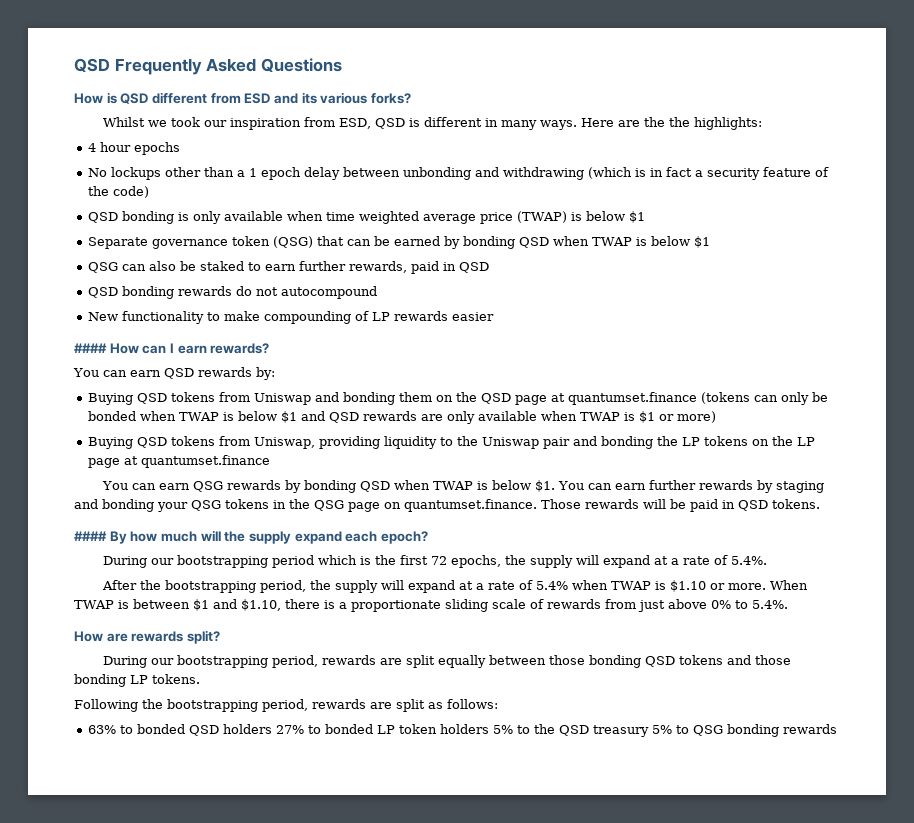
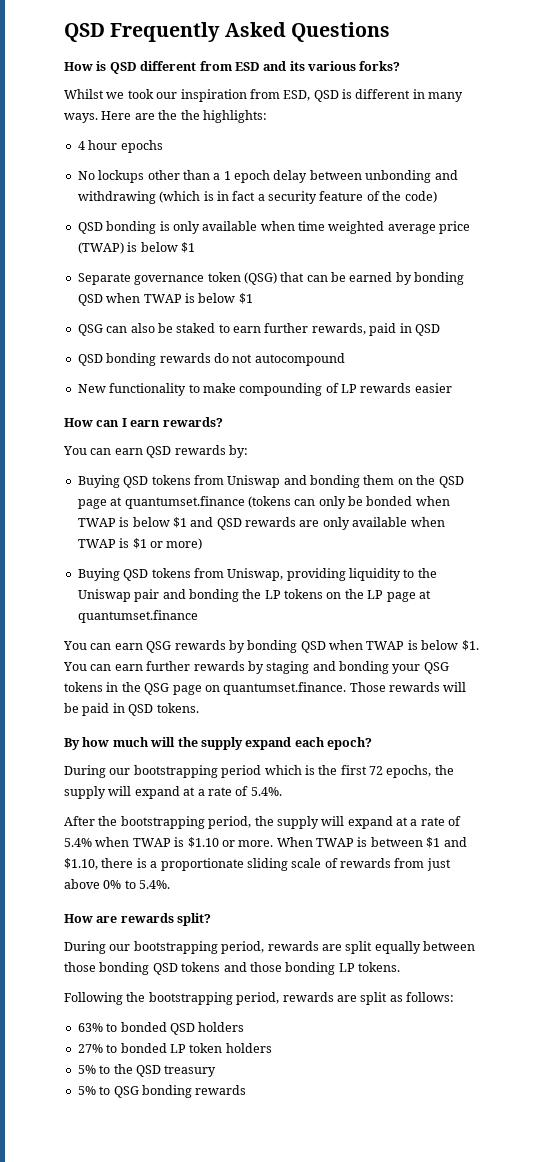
- #### How can I earn rewards?
+ How can I earn rewards?
- #### By how much will the supply expand each epoch?
+ By how much will the supply expand each epoch?
- 63% to bonded QSD holders 27% to bonded LP token holders 5% to the QSD treasury 5% to QSG bonding rewards
+ 63% to bonded QSD holders
+ 27% to bonded LP token holders
+ 5% to the QSD treasury
+ 5% to QSG bonding rewards

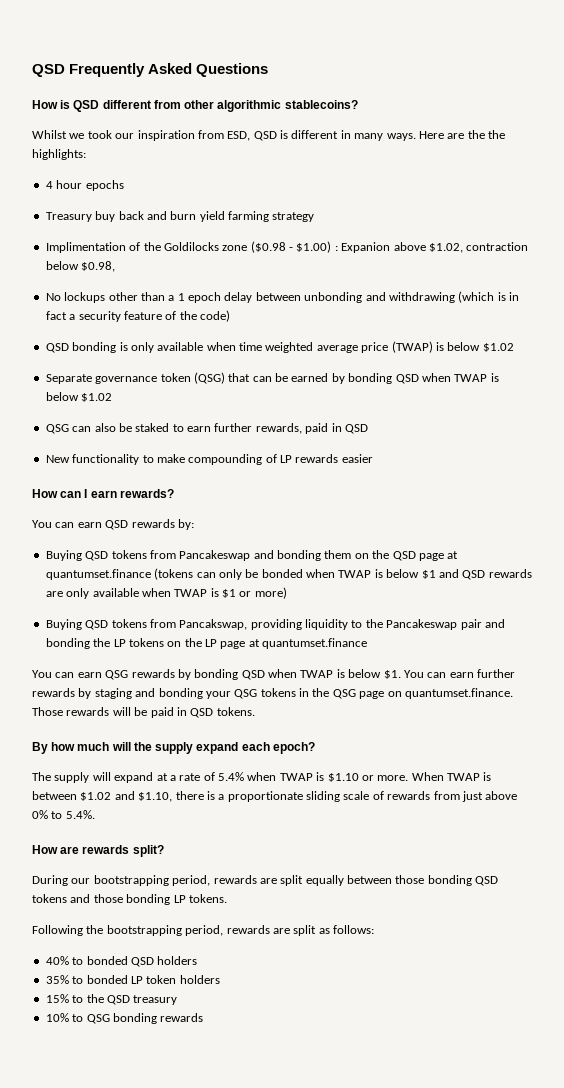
- How is QSD different from ESD and its various forks?
+ How is QSD different from other algorithmic stablecoins?
+ Treasury buy back and burn yield farming strategy
+ Implimentation of the Goldilocks zone ($0.98 - $1.00) : Expanion above $1.02, contraction below $0.98,
- QSD bonding is only available when time weighted average price (TWAP) is below $1
+ QSD bonding is only available when time weighted average price (TWAP) is below $1.02
- Separate governance token (QSG) that can be earned by bonding QSD when TWAP is below $1
+ Separate governance token (QSG) that can be earned by bonding QSD when TWAP is below $1.02
- QSD bonding rewards do not autocompound
- Buying QSD tokens from Uniswap and bonding them on the QSD page at quantumset.finance (tokens can only be bonded when TWAP is below $1 and QSD rewards are only available when TWAP is $1 or more)
+ Buying QSD tokens from Pancakeswap and bonding them on the QSD page at quantumset.finance (tokens can only be bonded when TWAP is below $1 and QSD rewards are only available when TWAP is $1 or more)
- Buying QSD tokens from Uniswap, providing liquidity to the Uniswap pair and bonding the LP tokens on the LP page at quantumset.finance
+ Buying QSD tokens from Pancakswap, providing liquidity to the Pancakeswap pair and bonding the LP tokens on the LP page at quantumset.finance
- During our bootstrapping period which is the first 72 epochs, the supply will expand at a rate of 5.4%.
- After the bootstrapping period, the supply will expand at a rate of 5.4% when TWAP is $1.10 or more.
+ The supply will expand at a rate of 5.4% when TWAP is $1.10 or more.
- When TWAP is between $1 and $1.10, there is a proportionate sliding scale of rewards from just above 0% to 5.4%.
+ When TWAP is between $1.02 and $1.10, there is a proportionate sliding scale of rewards from just above 0% to 5.4%.
- 63% to bonded QSD holders
+ 40% to bonded QSD holders
- 27% to bonded LP token holders
+ 35% to bonded LP token holders
- 5% to the QSD treasury
+ 15% to the QSD treasury
- 5% to QSG bonding rewards
+ 10% to QSG bonding rewards

